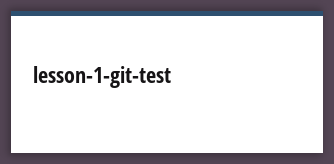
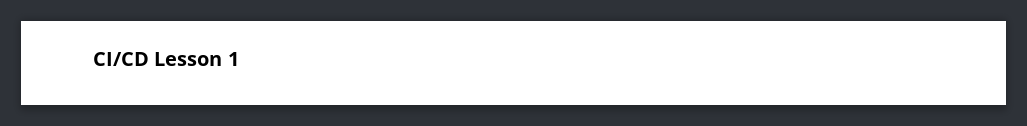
- lesson-1-git-test
+ CI/CD Lesson 1

